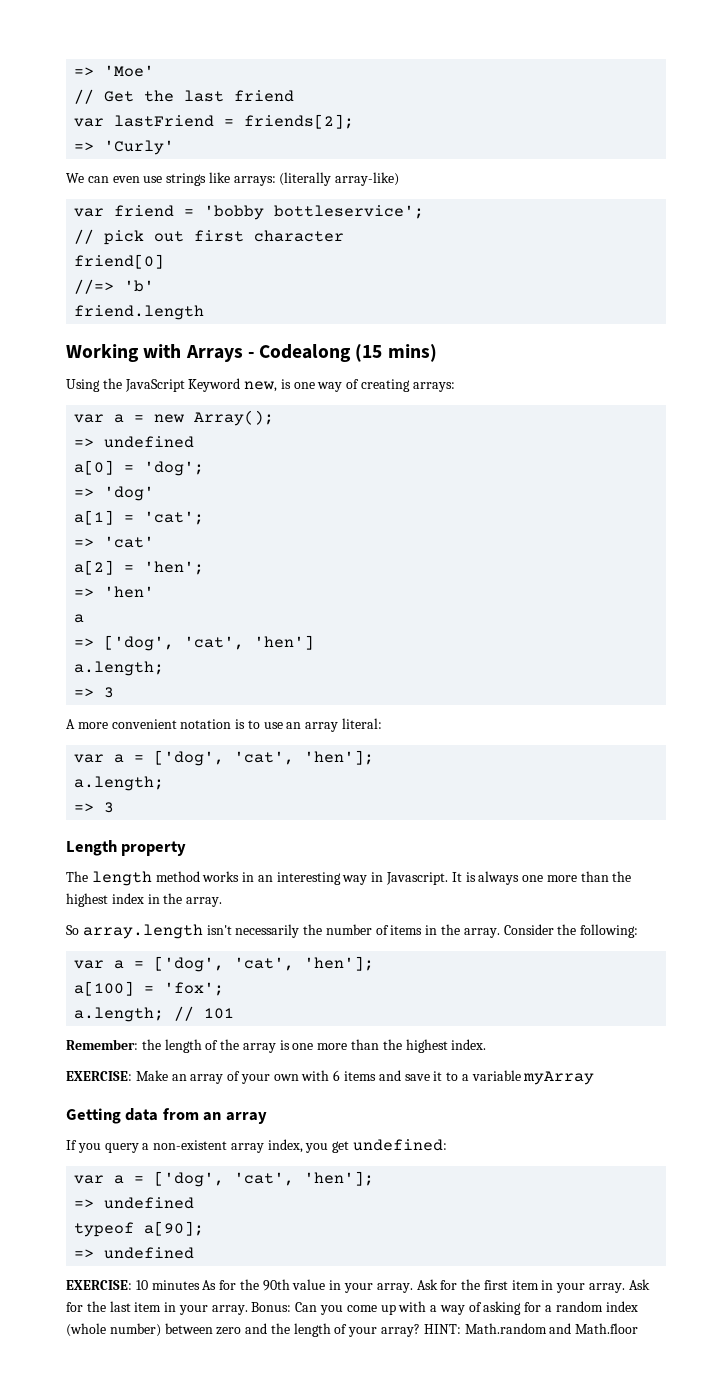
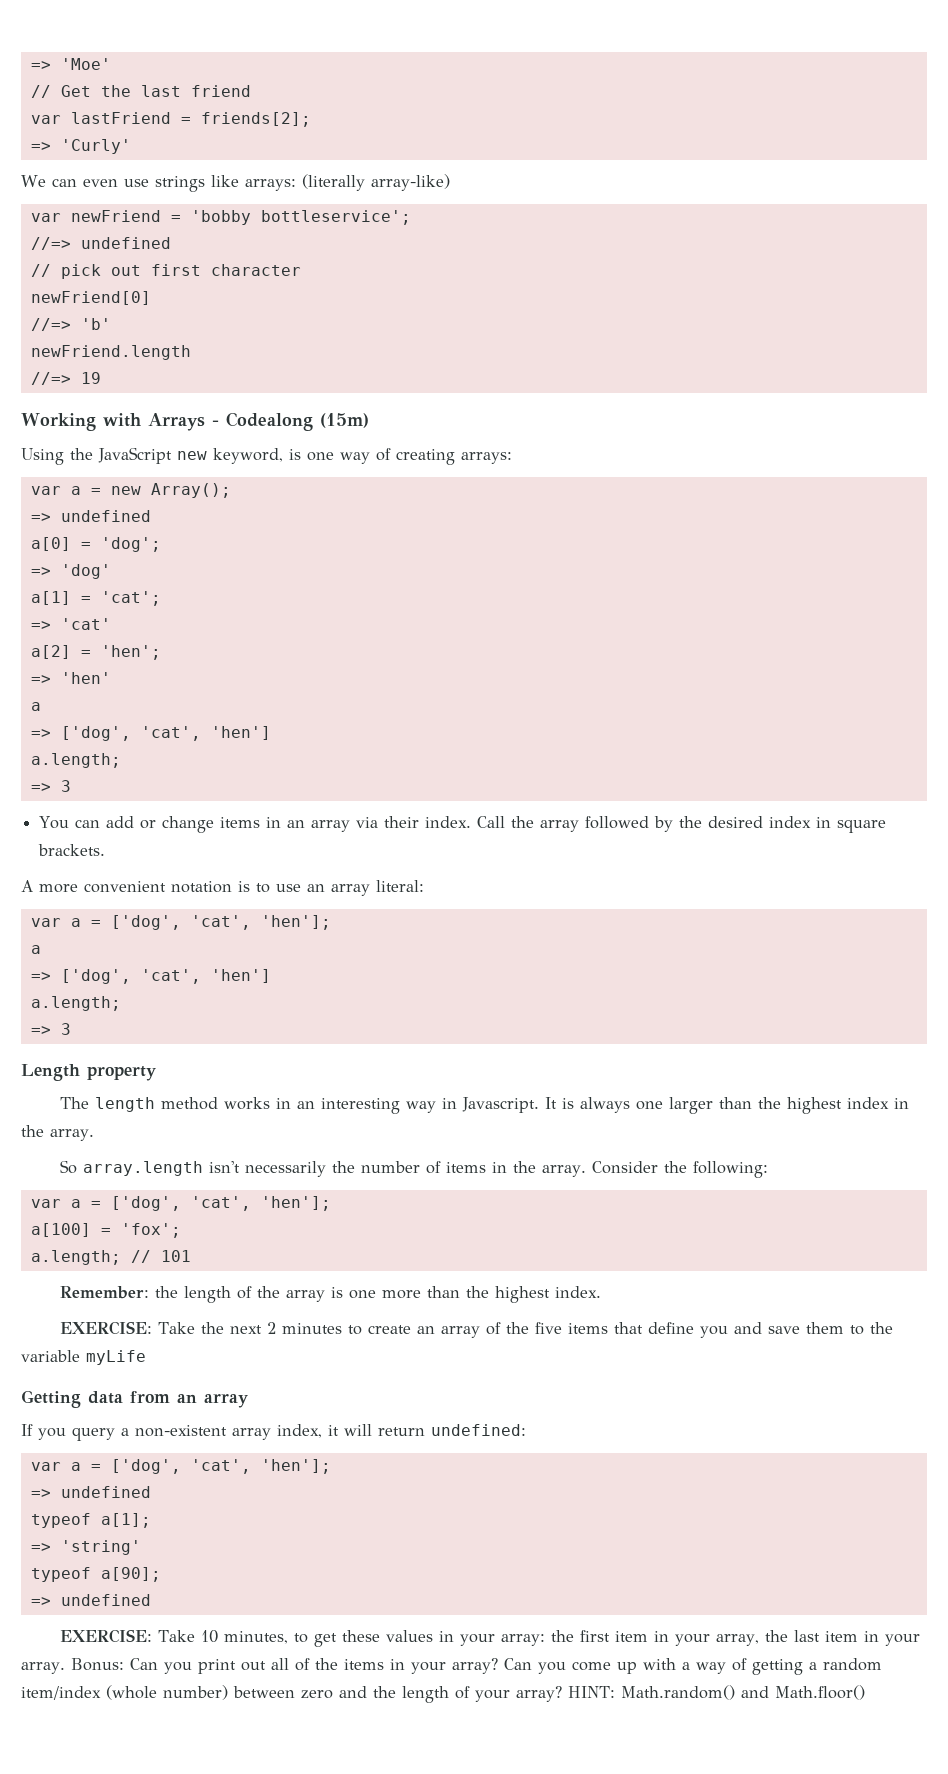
- var friend = 'bobby bottleservice';
+ var newFriend = 'bobby bottleservice';
+ //=> undefined
- friend[0]
+ newFriend[0]
- friend.length
+ newFriend.length
+ //=> 19
- Working with Arrays - Codealong (15 mins)
+ Working with Arrays - Codealong (15m)
- Using the JavaScript Keyword new, is one way of creating arrays:
+ Using the JavaScript new keyword, is one way of creating arrays:
+ You can add or change items in an array via their index. Call the array followed by the desired index in square brackets.
  A more convenient notation is to use an array literal:
  var a = ['dog', 'cat', 'hen'];
+ a
+ => ['dog', 'cat', 'hen']
- It is always one more than the highest index in the array.
+ It is always one larger than the highest index in the array.
- EXERCISE: Make an array of your own with 6 items and save it to a variable myArray
+ EXERCISE: Take the next 2 minutes to create an array of the five items that define you and save them to the variable myLife
- If you query a non-existent array index, you get undefined:
+ If you query a non-existent array index, it will return undefined:
+ typeof a[1];
+ => 'string'
- EXERCISE: 10 minutes As for the 90th value in your array. Ask for the first item in your array. Ask for the last item in your array.
+ EXERCISE: Take 10 minutes, to get these values in your array: the first item in your array, the last item in your array.
- Bonus: Can you come up with a way of asking for a random index (whole number) between zero and the length of your array?
+ Bonus: Can you print out all of the items in your array? Can you come up with a way of getting a random item/index (whole number) between zero and the length of your array?
- HINT: Math.random and Math.floor
+ HINT: Math.random() and Math.floor()

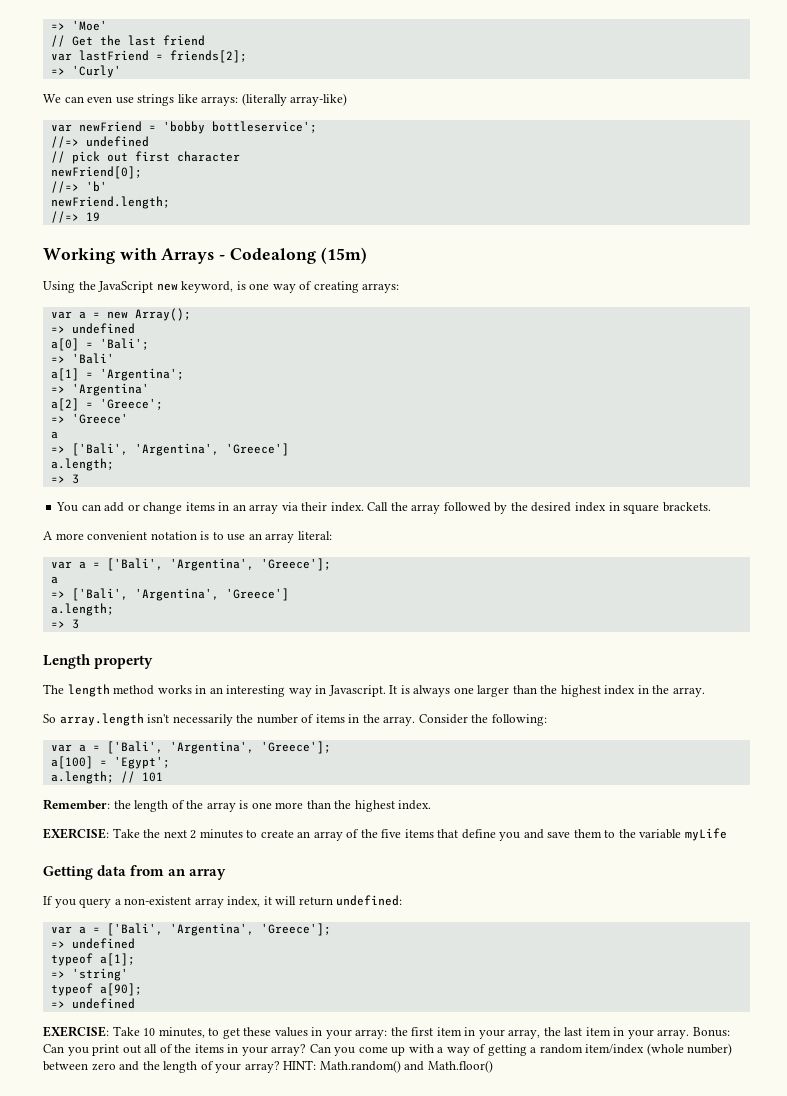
- newFriend[0]
+ newFriend[0];
- newFriend.length
+ newFriend.length;
- a[0] = 'dog';
- => 'dog'
+ a[0] = 'Bali';
+ => 'Bali'
- a[1] = 'cat';
- => 'cat'
+ a[1] = 'Argentina';
+ => 'Argentina'
- a[2] = 'hen';
- => 'hen'
+ a[2] = 'Greece';
+ => 'Greece'
  a
- => ['dog', 'cat', 'hen']
+ => ['Bali', 'Argentina', 'Greece']
  A more convenient notation is to use an array literal:
- var a = ['dog', 'cat', 'hen'];
+ var a = ['Bali', 'Argentina', 'Greece'];
  a
- => ['dog', 'cat', 'hen']
+ => ['Bali', 'Argentina', 'Greece']
  Consider the following:
- var a = ['dog', 'cat', 'hen'];
+ var a = ['Bali', 'Argentina', 'Greece'];
- a[100] = 'fox';
+ a[100] = 'Egypt';
  If you query a non-existent array index, it will return undefined:
- var a = ['dog', 'cat', 'hen'];
+ var a = ['Bali', 'Argentina', 'Greece'];

